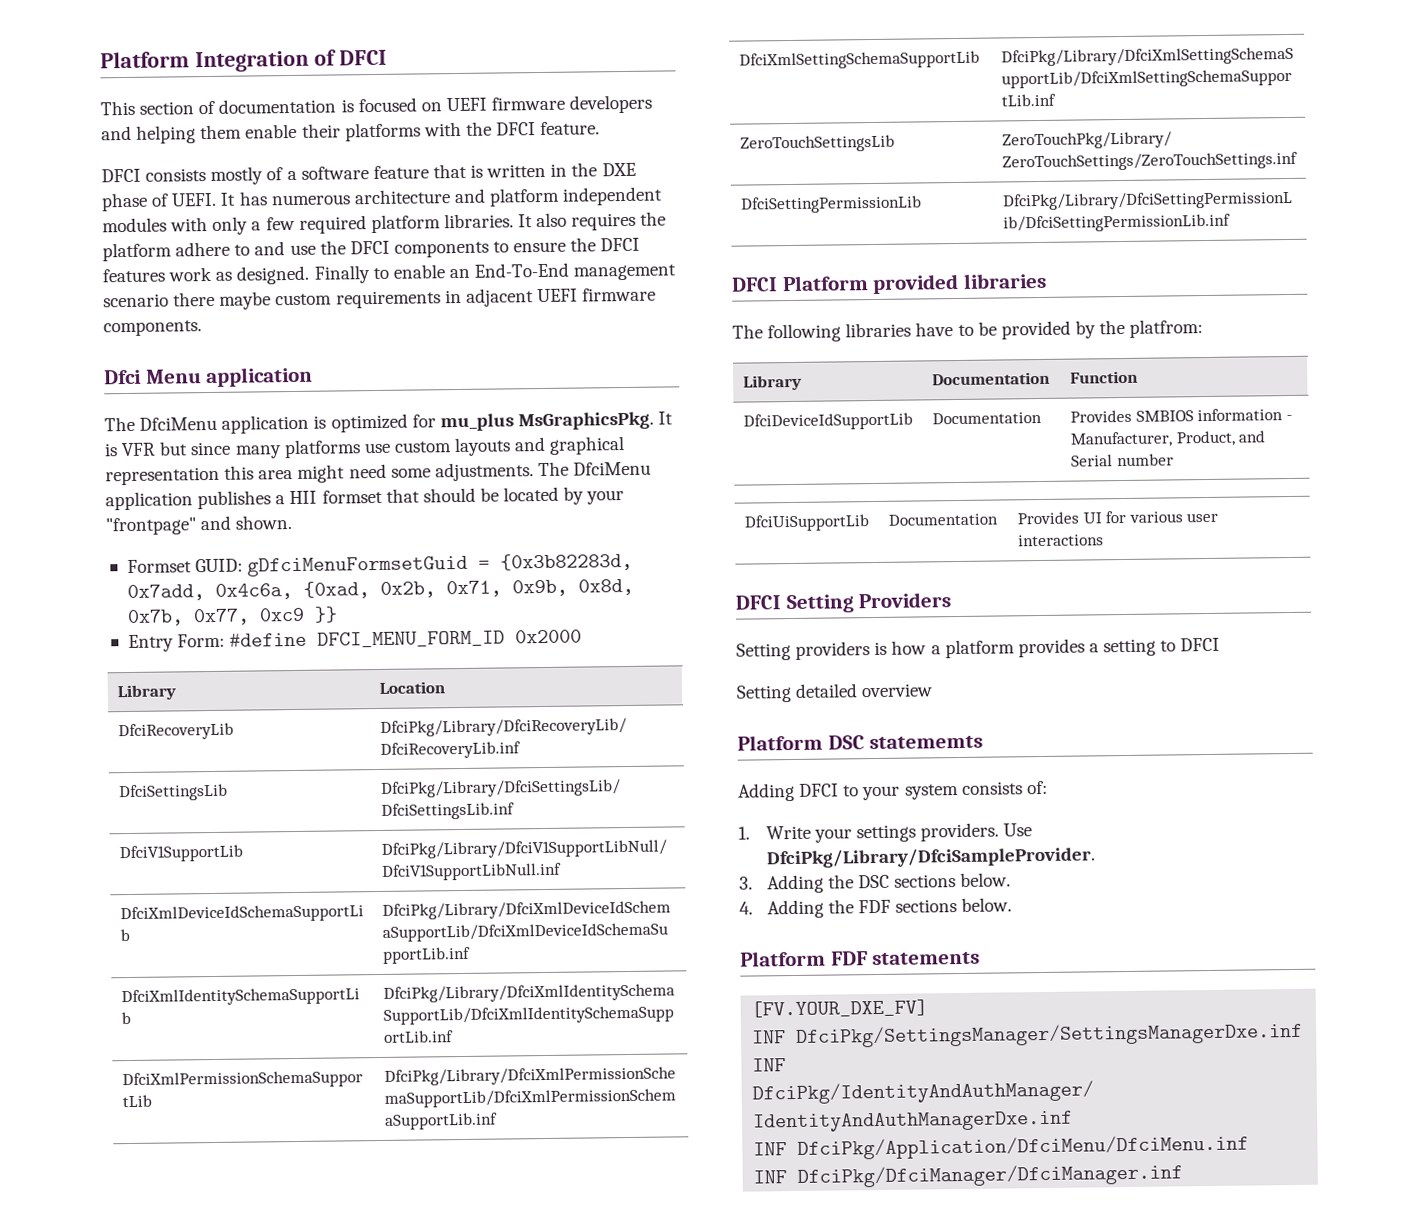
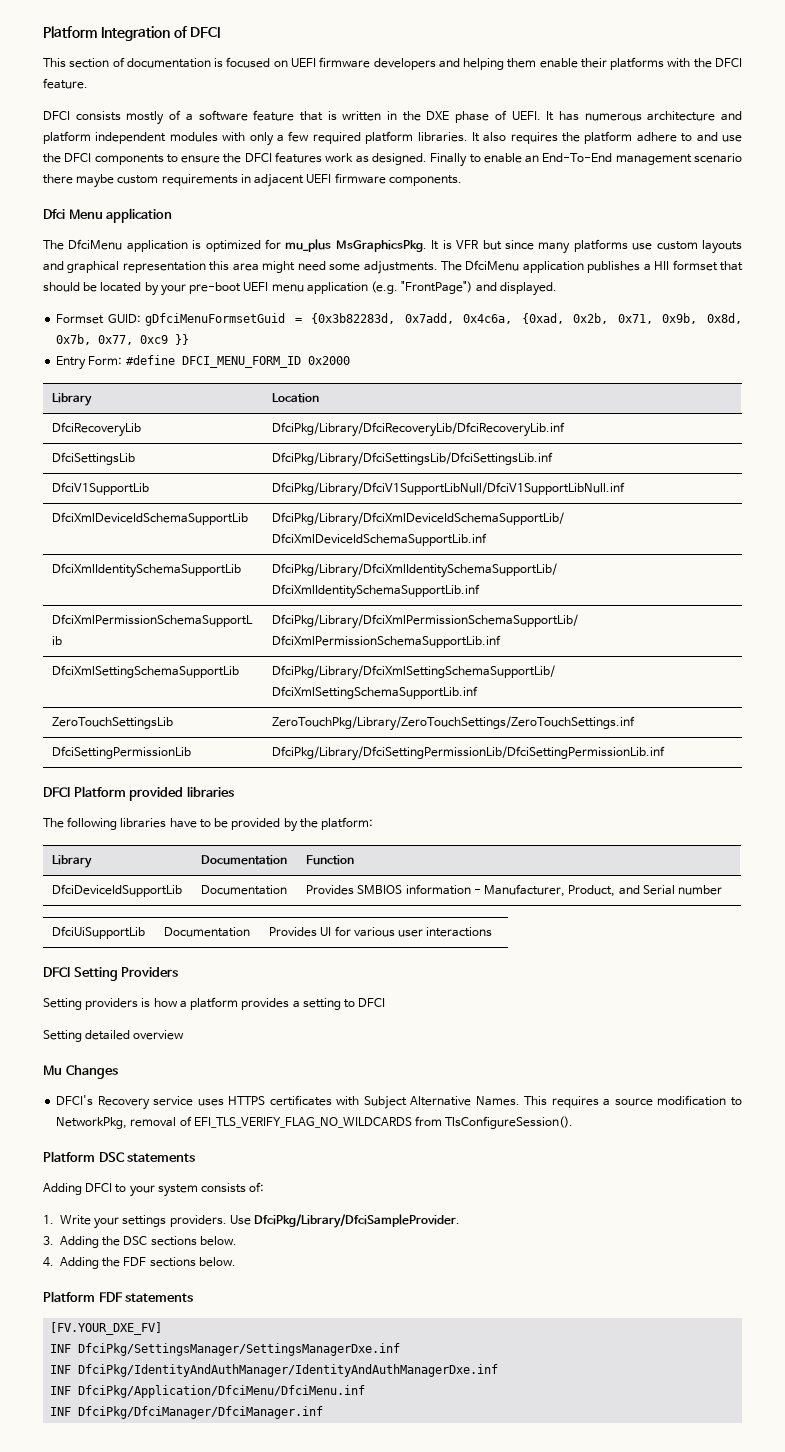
- The DfciMenu application publishes a HII formset that should be located by your "frontpage" and shown.
+ The DfciMenu application publishes a HII formset that should be located by your pre-boot UEFI menu application (e.g. "FrontPage") and displayed.
- The following libraries have to be provided by the platfrom:
+ The following libraries have to be provided by the platform:
+ Mu Changes
+ DFCI's Recovery service uses HTTPS certificates with Subject Alternative Names. This requires a source modification to NetworkPkg, removal of EFI_TLS_VERIFY_FLAG_NO_WILDCARDS from TlsConfigureSession().
- Platform DSC statememts
+ Platform DSC statements

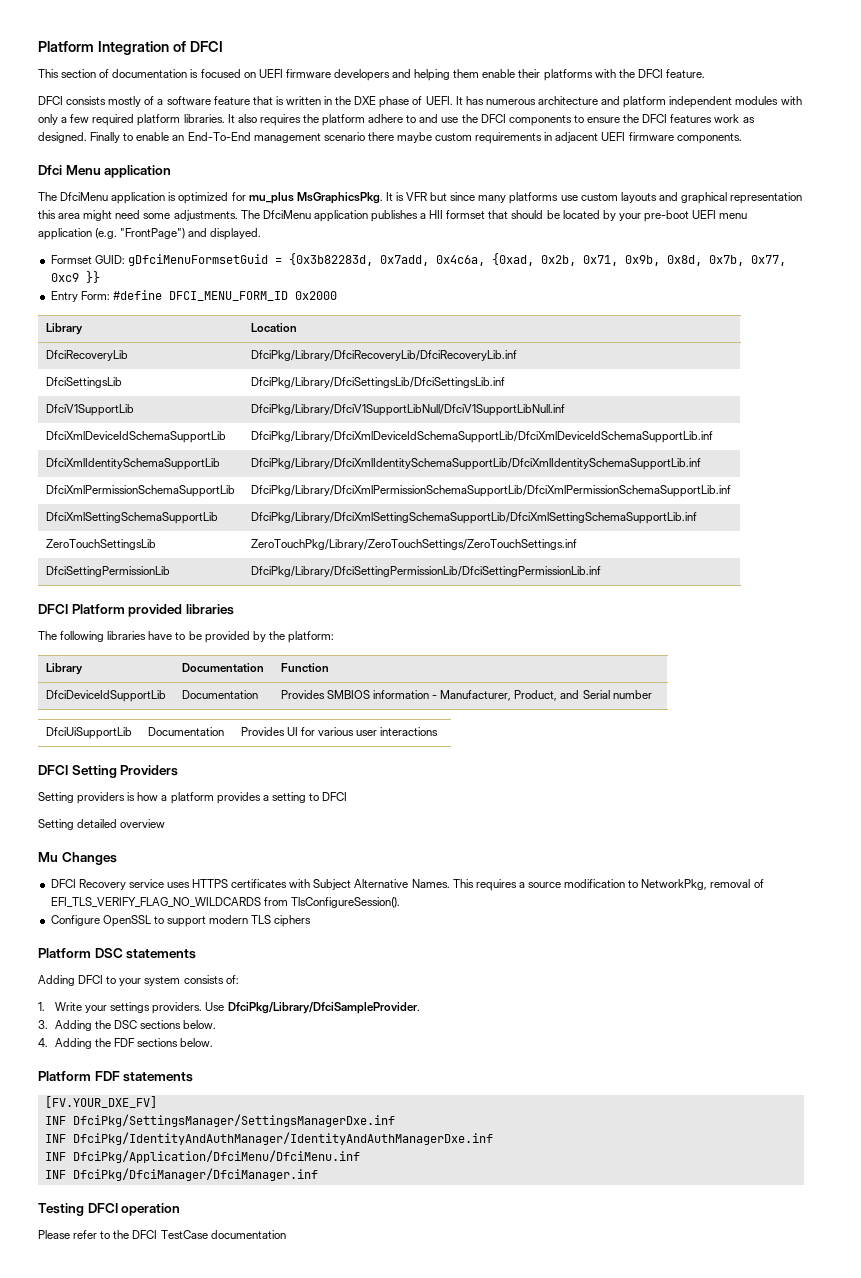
- DFCI's Recovery service uses HTTPS certificates with Subject Alternative Names.
+ DFCI Recovery service uses HTTPS certificates with Subject Alternative Names.
+ Configure OpenSSL to support modern TLS ciphers
+ Testing DFCI operation
+ Please refer to the DFCI TestCase documentation

